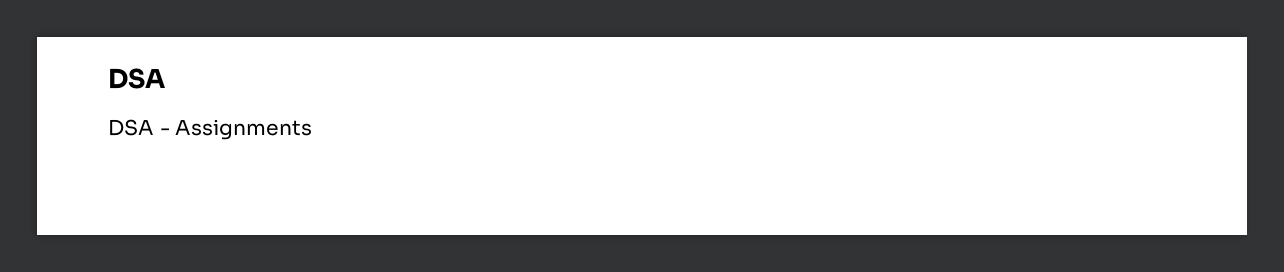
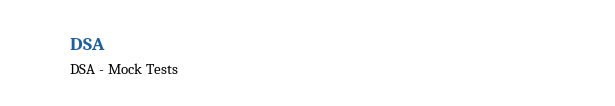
- DSA - Assignments
+ DSA - Mock Tests

